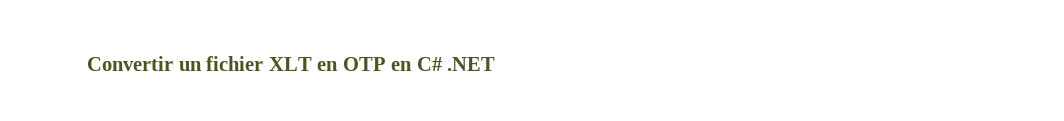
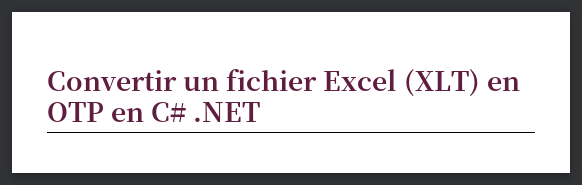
- Convertir un fichier XLT en OTP en C# .NET
+ Convertir un fichier Excel (XLT) en OTP en C# .NET

